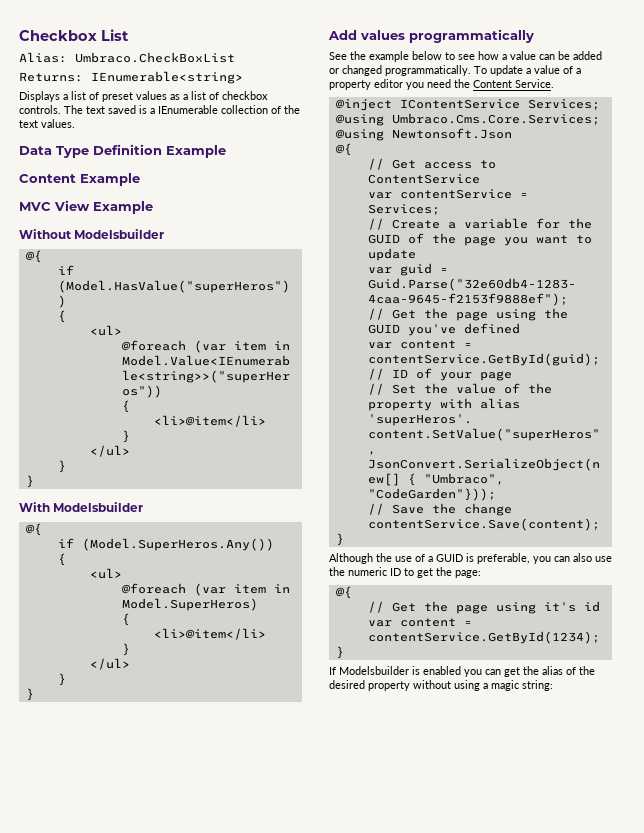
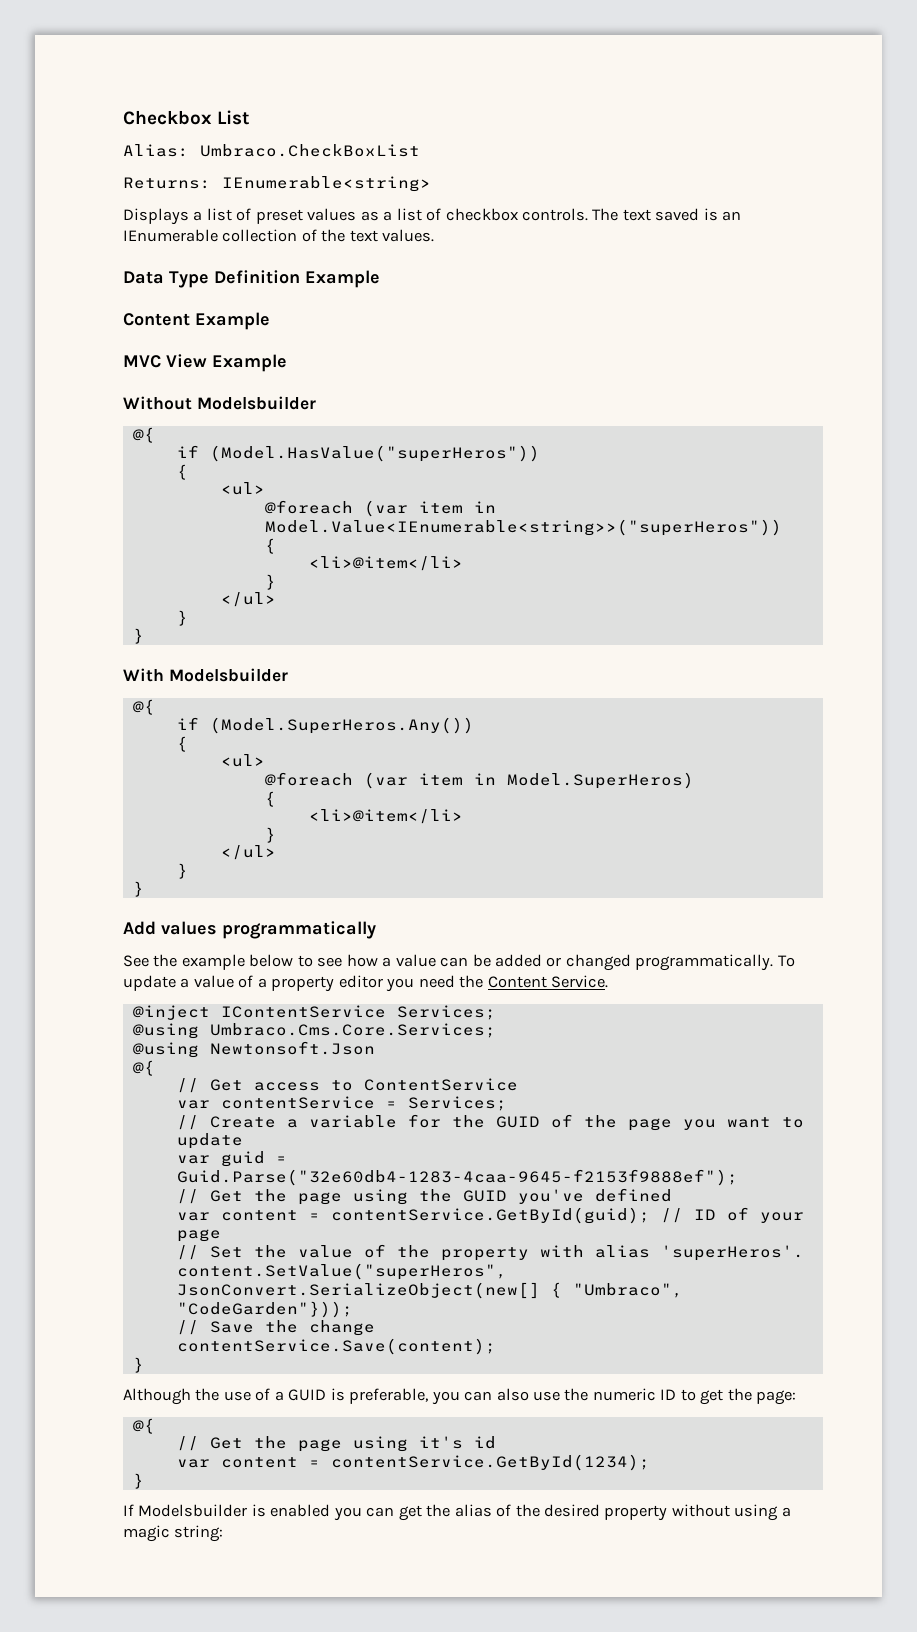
- The text saved is a IEnumerable collection of the text values.
+ The text saved is an IEnumerable collection of the text values.

